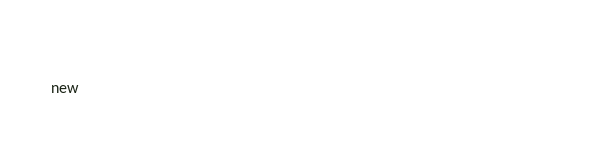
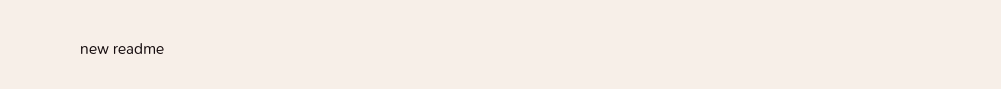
- new
+ new readme

